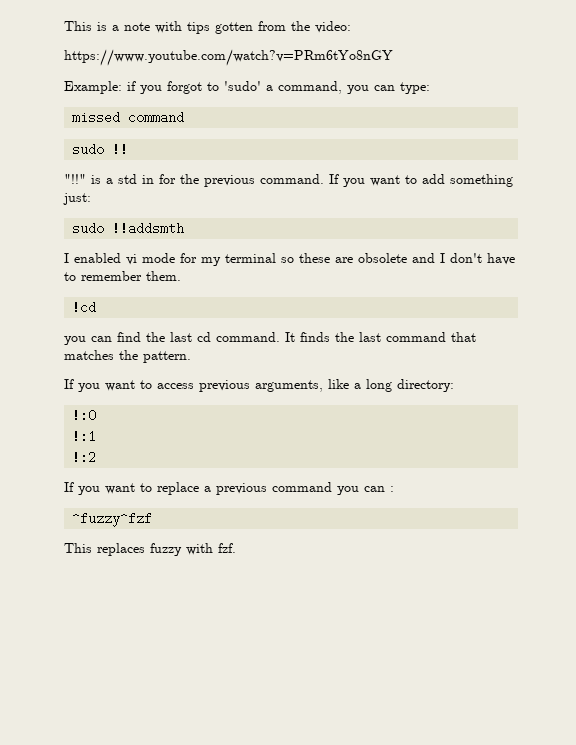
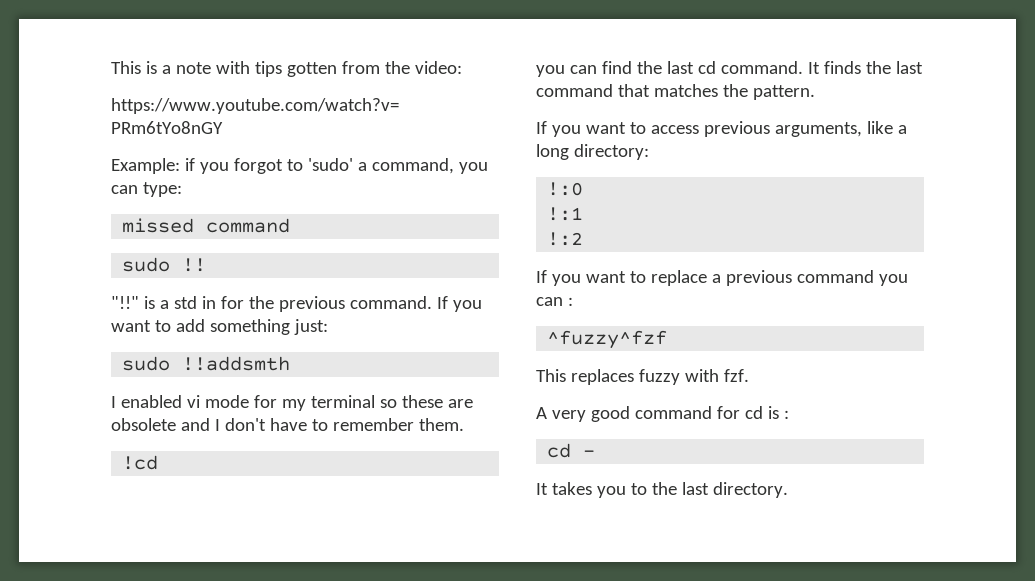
+ A very good command for cd is :
+ cd -
+ It takes you to the last directory.

